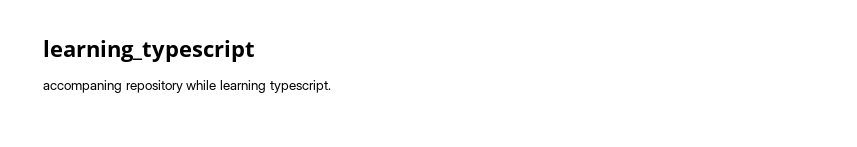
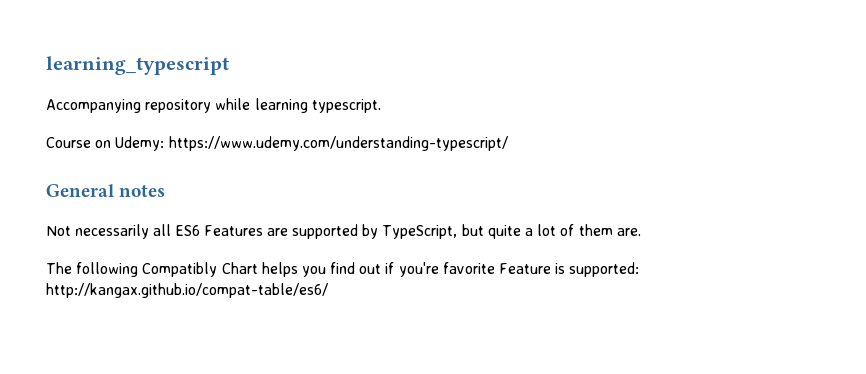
- accompaning repository while learning typescript.
+ Accompanying repository while learning typescript.
+ Course on Udemy: https://www.udemy.com/understanding-typescript/
+ General notes
+ Not necessarily all ES6 Features are supported by TypeScript, but quite a lot of them are.
+ The following Compatibly Chart helps you find out if you're favorite Feature is supported: http://kangax.github.io/compat-table/es6/

